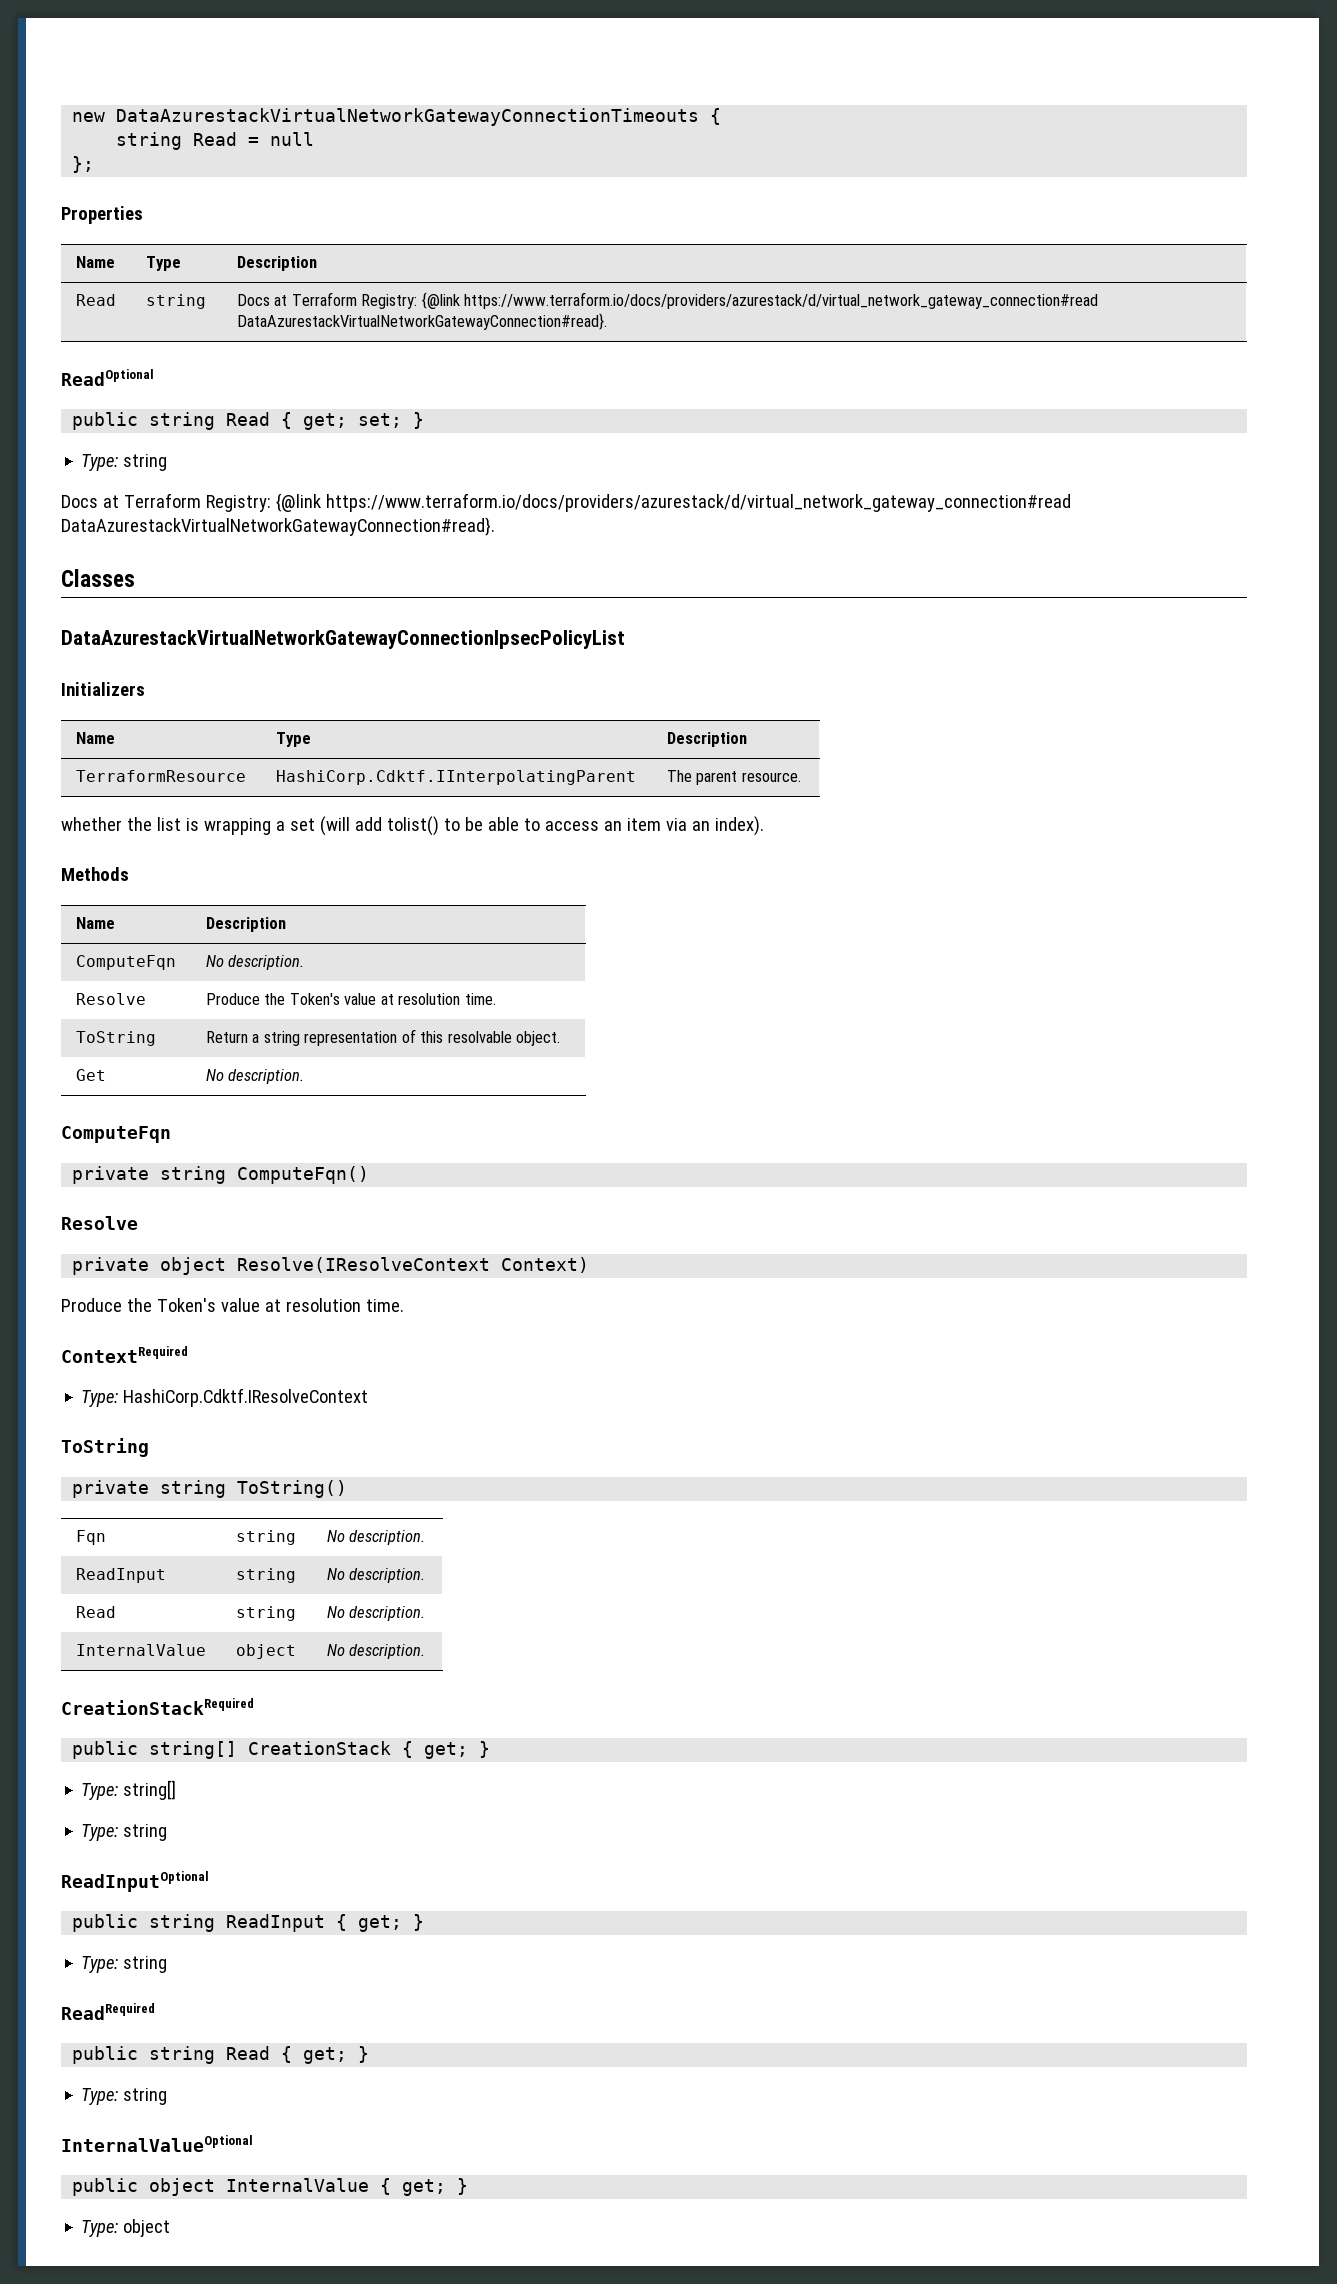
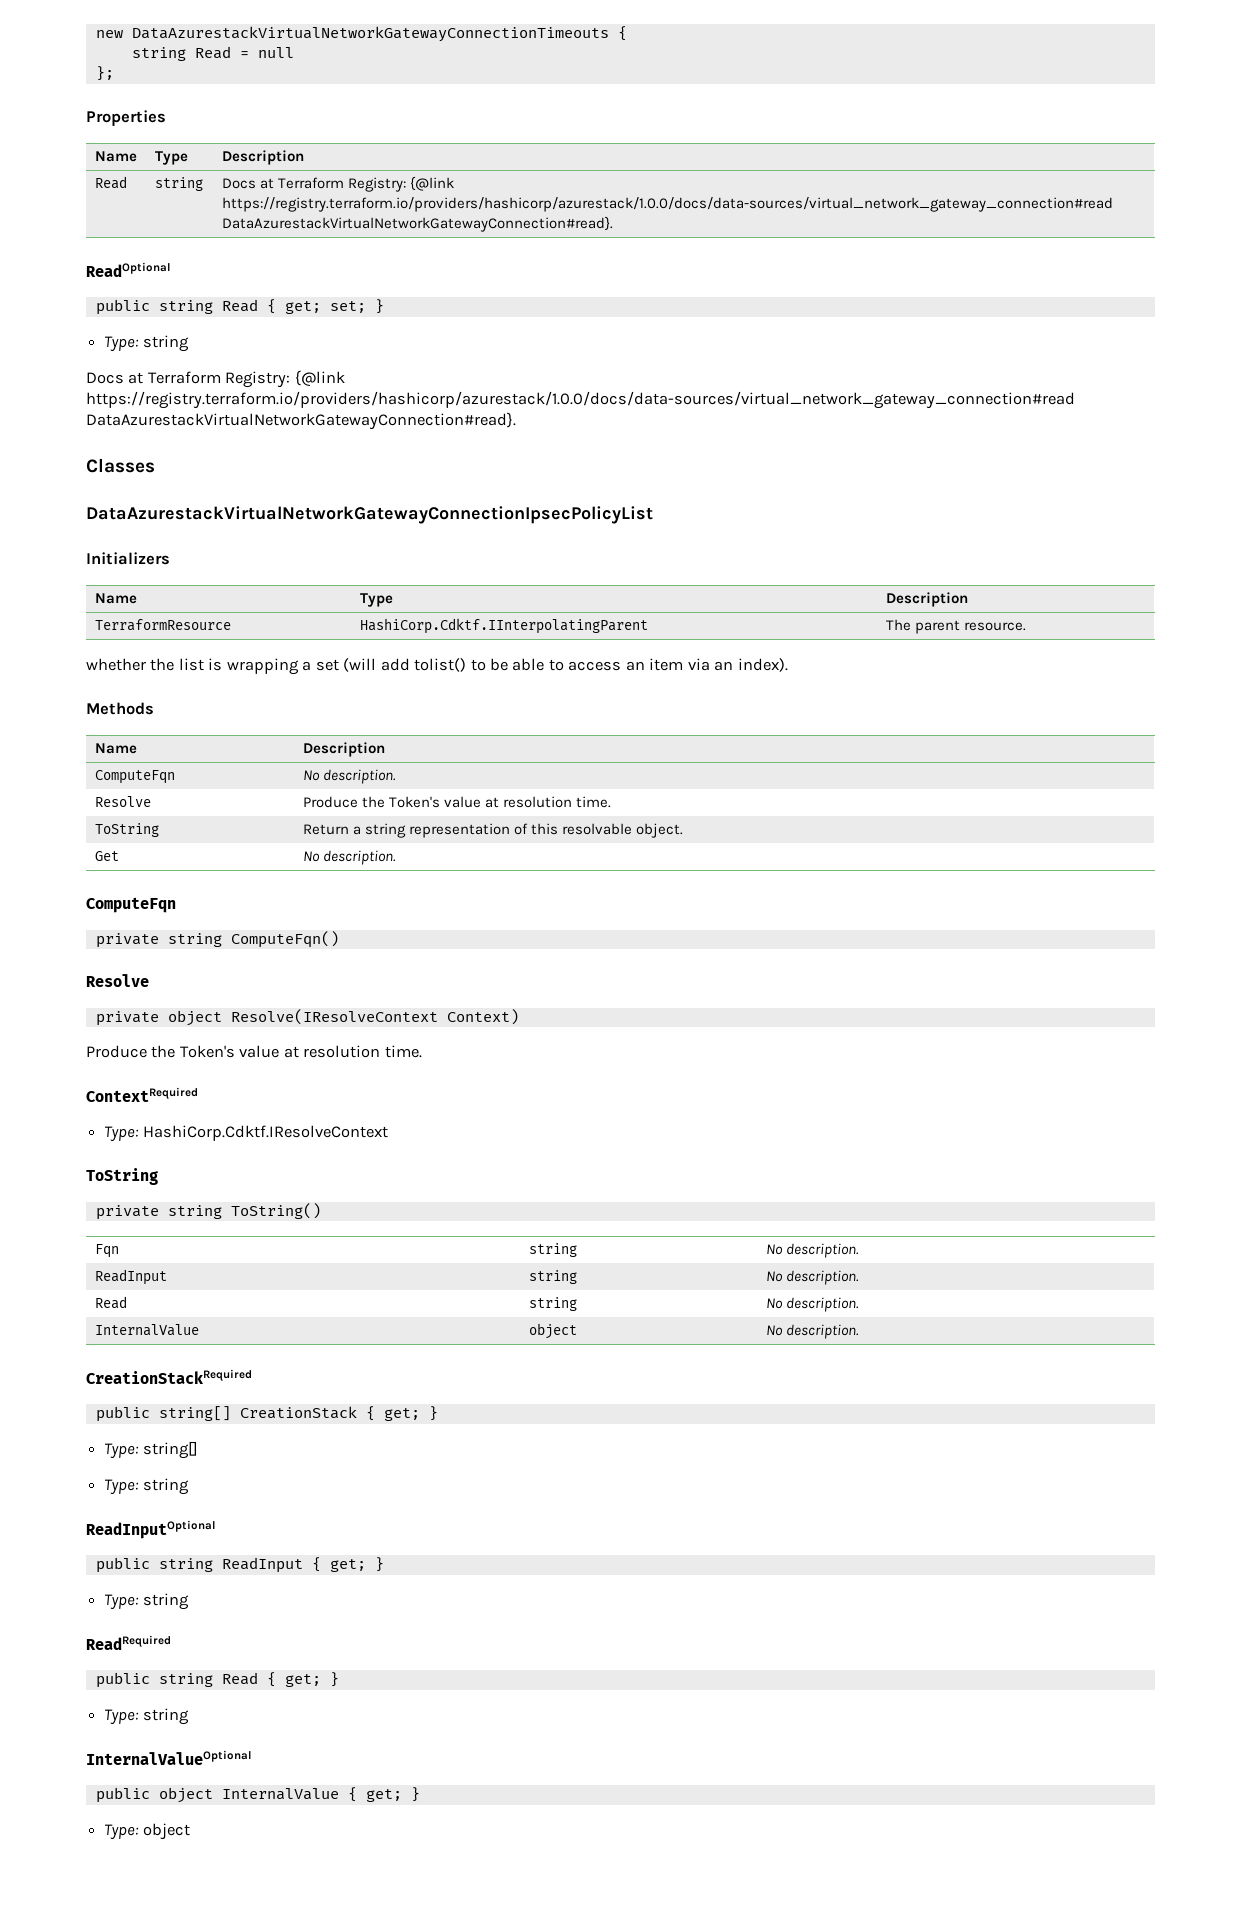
- Read | string | Docs at Terraform Registry: {@link https://www.terraform.io/docs/providers/azurestack/d/virtual_network_gateway_connection#read DataAzurestackVirtualNetworkGatewayConnection#read}.
+ Read | string | Docs at Terraform Registry: {@link https://registry.terraform.io/providers/hashicorp/azurestack/1.0.0/docs/data-sources/virtual_network_gateway_connection#read DataAzurestackVirtualNetworkGatewayConnection#read}.
  public string Read { get; set; }
  Type: string
- Docs at Terraform Registry: {@link https://www.terraform.io/docs/providers/azurestack/d/virtual_network_gateway_connection#read DataAzurestackVirtualNetworkGatewayConnection#read}.
+ Docs at Terraform Registry: {@link https://registry.terraform.io/providers/hashicorp/azurestack/1.0.0/docs/data-sources/virtual_network_gateway_connection#read DataAzurestackVirtualNetworkGatewayConnection#read}.

